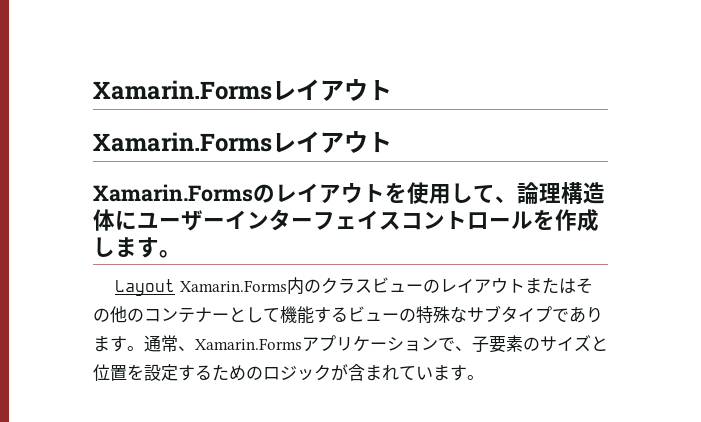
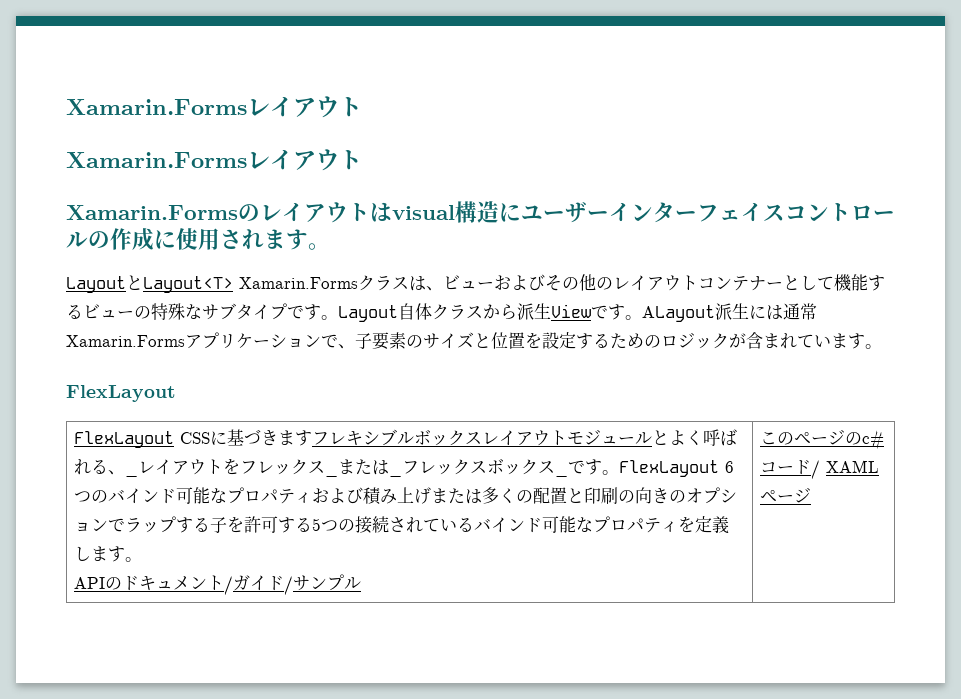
- Xamarin.Formsのレイアウトを使用して、論理構造体にユーザーインターフェイスコントロールを作成します。
+ Xamarin.Formsのレイアウトはvisual構造にユーザーインターフェイスコントロールの作成に使用されます。
- Layout Xamarin.Forms内のクラスビューのレイアウトまたはその他のコンテナーとして機能するビューの特殊なサブタイプであります。通常、Xamarin.Formsアプリケーションで、子要素のサイズと位置を設定するためのロジックが含まれています。
+ LayoutとLayout<T> Xamarin.Formsクラスは、ビューおよびその他のレイアウトコンテナーとして機能するビューの特殊なサブタイプです。Layout自体クラスから派生Viewです。ALayout派生には通常Xamarin.Formsアプリケーションで、子要素のサイズと位置を設定するためのロジックが含まれています。
+ FlexLayout
+ FlexLayout CSSに基づきますフレキシブルボックスレイアウトモジュールとよく呼ばれる、_レイアウトをフレックス_または_フレックスボックス_です。FlexLayout 6つのバインド可能なプロパティおよび積み上げまたは多くの配置と印刷の向きのオプションでラップする子を許可する5つの接続されているバインド可能なプロパティを定義します。
+ APIのドキュメント/ガイド/サンプル | このページのc#コード/ XAMLページ

